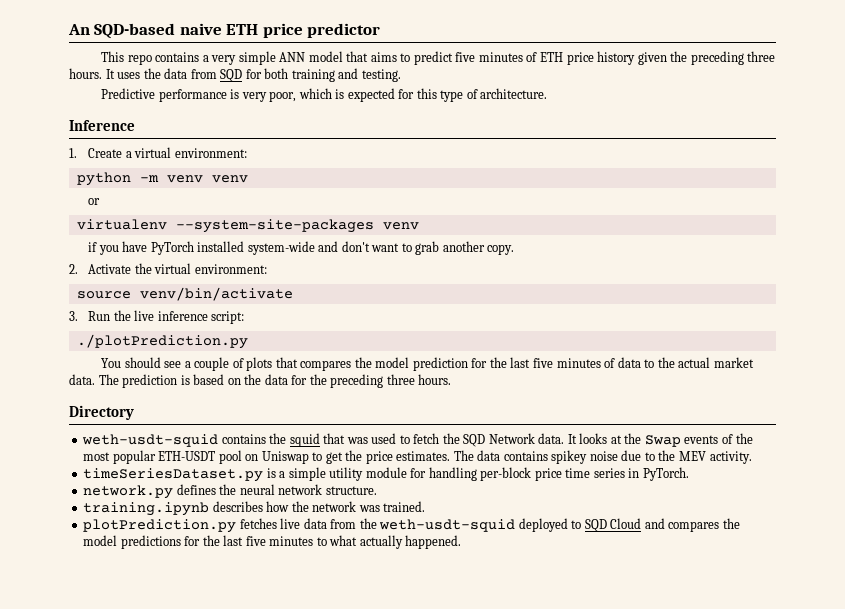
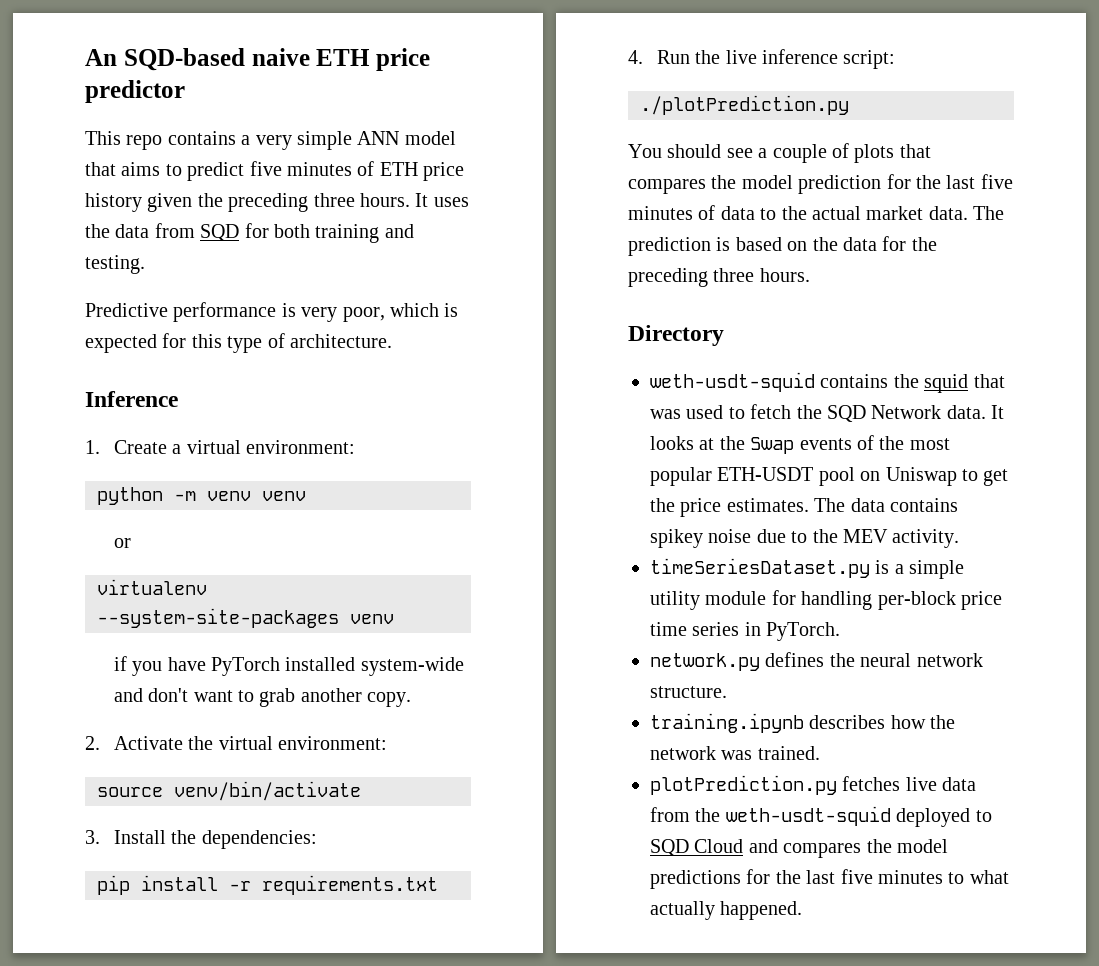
- 3. Run the live inference script:
+ 3. Install the dependencies:
+ pip install -r requirements.txt
+ 4. Run the live inference script:

